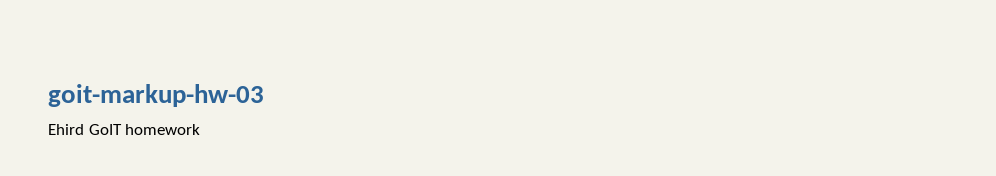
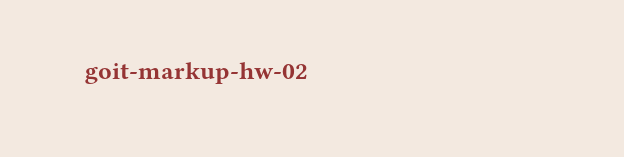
- goit-markup-hw-03
- Еhird GoIT homework
+ goit-markup-hw-02

